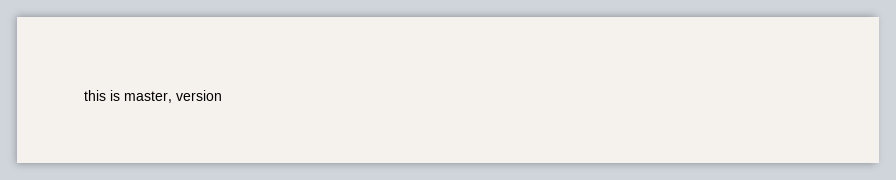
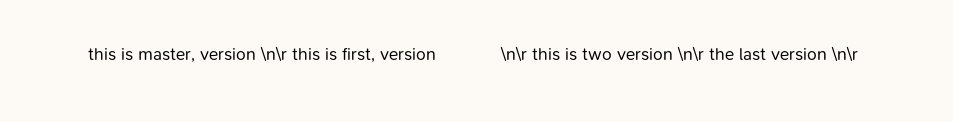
- this is master, version
+ this is master, version \n\r this is first, version \n\r this is two version \n\r the last version \n\r

